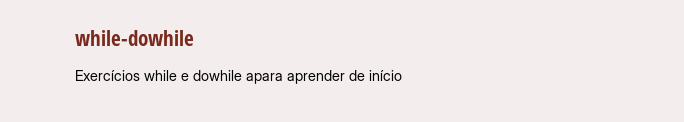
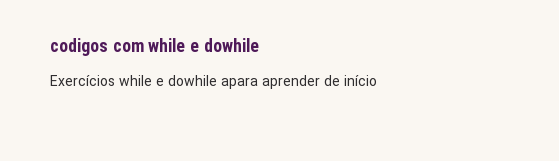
- while-dowhile
+ codigos com while e dowhile

